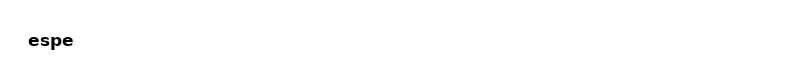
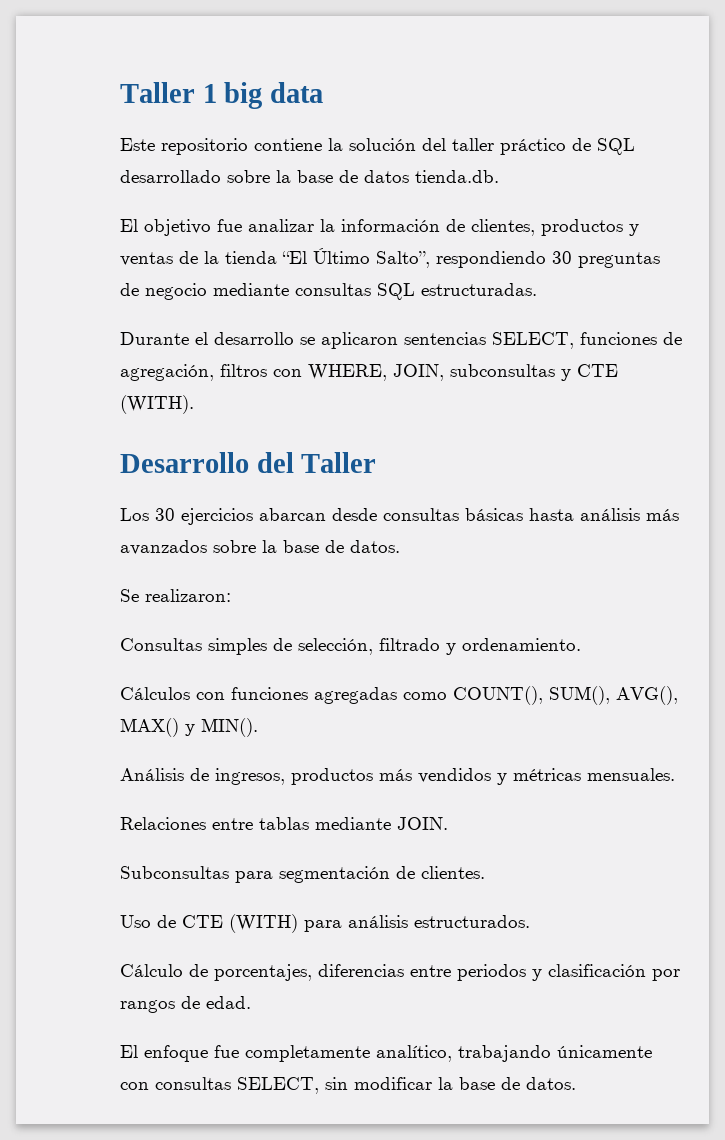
- espe
+ Taller 1 big data
+ Este repositorio contiene la solución del taller práctico de SQL desarrollado sobre la base de datos tienda.db.
+ El objetivo fue analizar la información de clientes, productos y ventas de la tienda “El Último Salto”, respondiendo 30 preguntas de negocio mediante consultas SQL estructuradas.
+ Durante el desarrollo se aplicaron sentencias SELECT, funciones de agregación, filtros con WHERE, JOIN, subconsultas y CTE (WITH).
+ Desarrollo del Taller
+ Los 30 ejercicios abarcan desde consultas básicas hasta análisis más avanzados sobre la base de datos.
+ Se realizaron:
+ Consultas simples de selección, filtrado y ordenamiento.
+ Cálculos con funciones agregadas como COUNT(), SUM(), AVG(), MAX() y MIN().
+ Análisis de ingresos, productos más vendidos y métricas mensuales.
+ Relaciones entre tablas mediante JOIN.
+ Subconsultas para segmentación de clientes.
+ Uso de CTE (WITH) para análisis estructurados.
+ Cálculo de porcentajes, diferencias entre periodos y clasificación por rangos de edad.
+ El enfoque fue completamente analítico, trabajando únicamente con consultas SELECT, sin modificar la base de datos.

